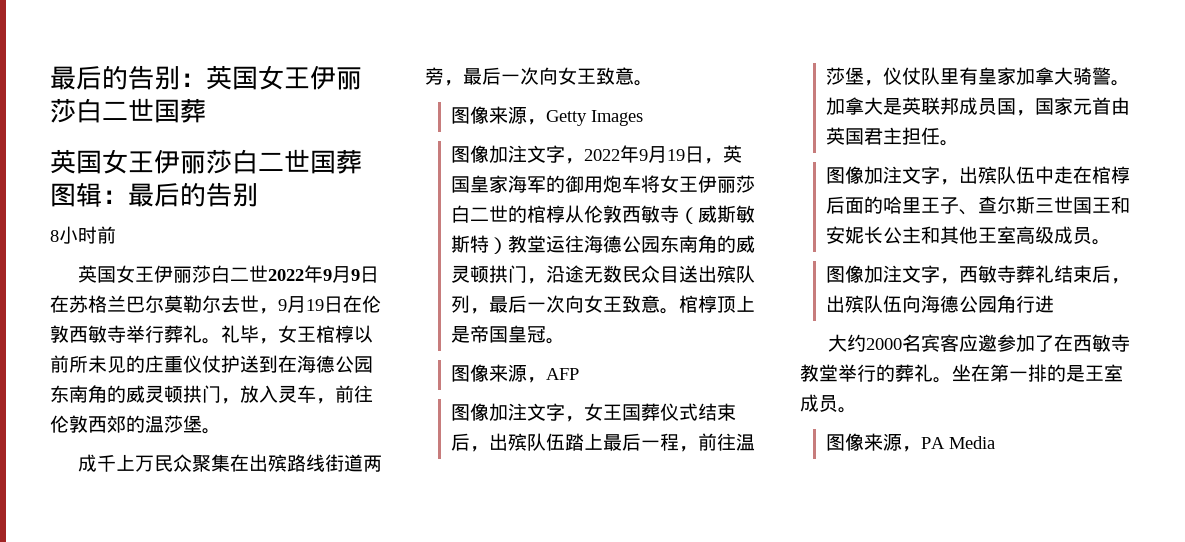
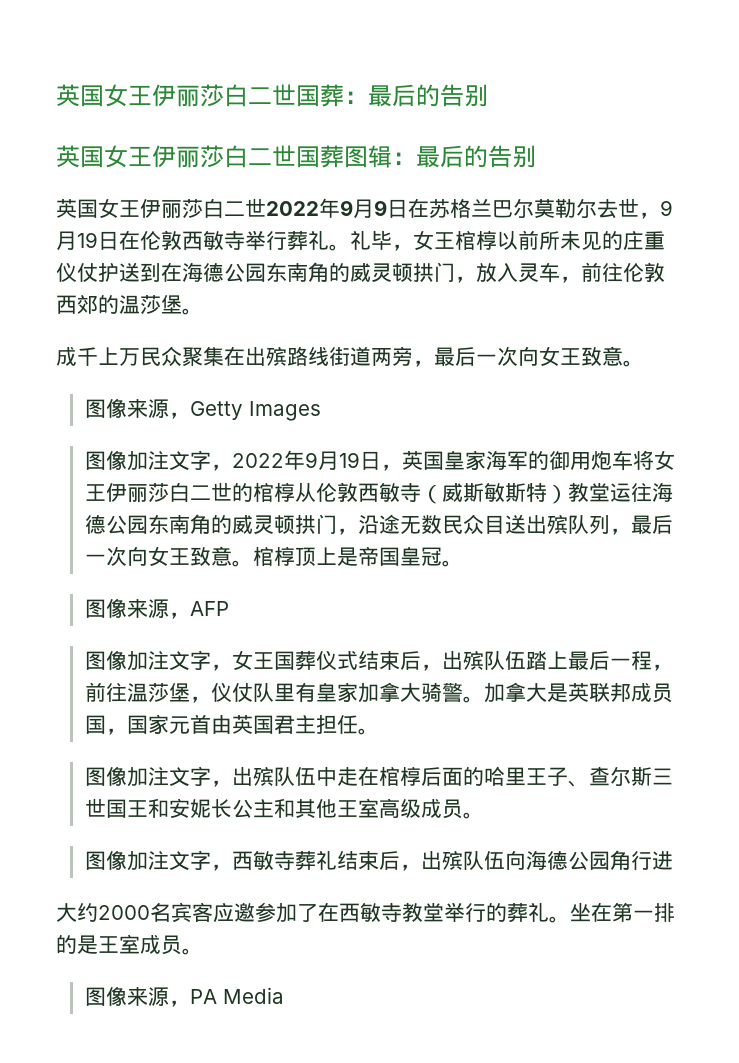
- 最后的告别：英国女王伊丽莎白二世国葬
+ 英国女王伊丽莎白二世国葬：最后的告别
- 8小时前

